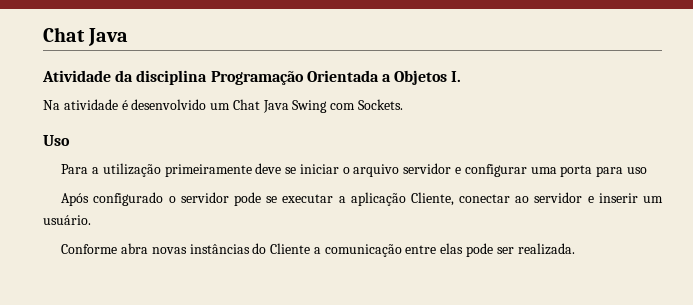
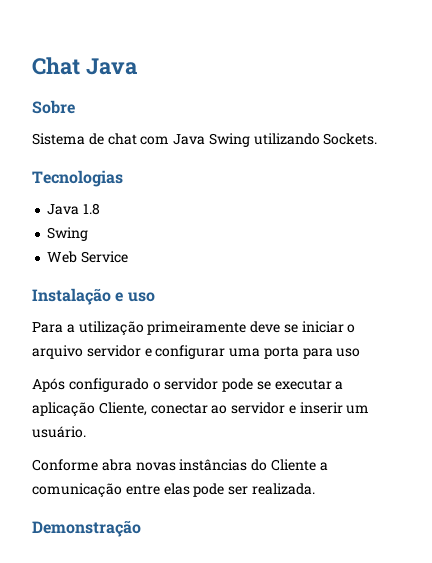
- Atividade da disciplina Programação Orientada a Objetos I.
- Na atividade é desenvolvido um Chat Java Swing com Sockets.
+ Sobre
+ Sistema de chat com Java Swing utilizando Sockets.
- Uso
+ Tecnologias
+ Java 1.8
+ Swing
+ Web Service
+ Instalação e uso
+ Demonstração

